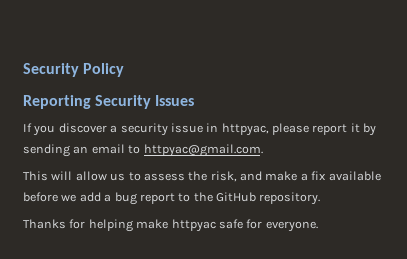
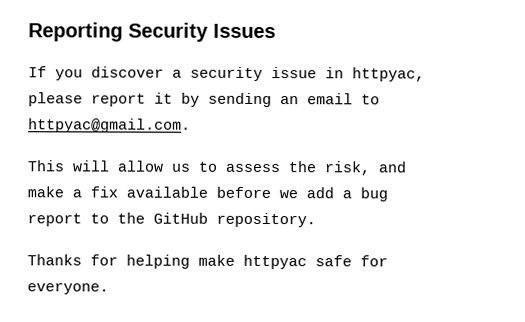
- Security Policy

